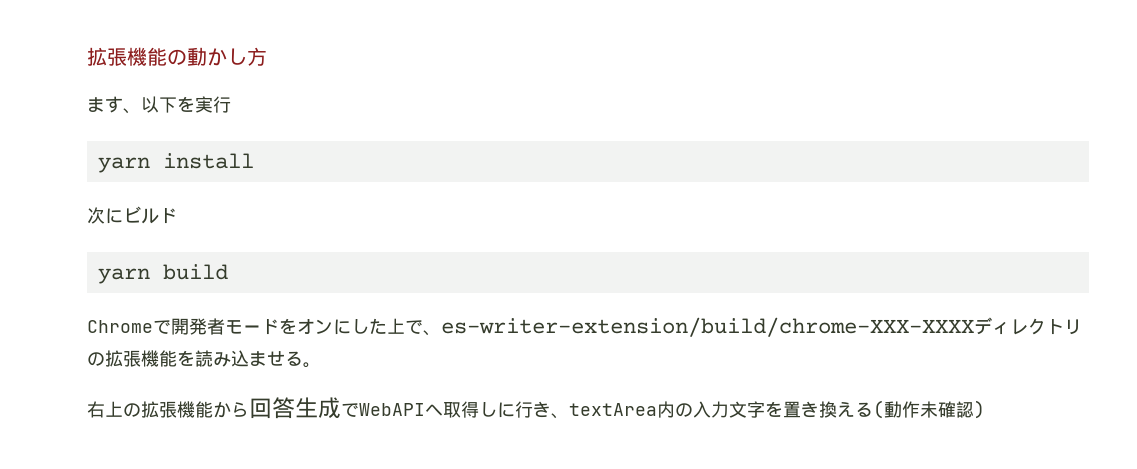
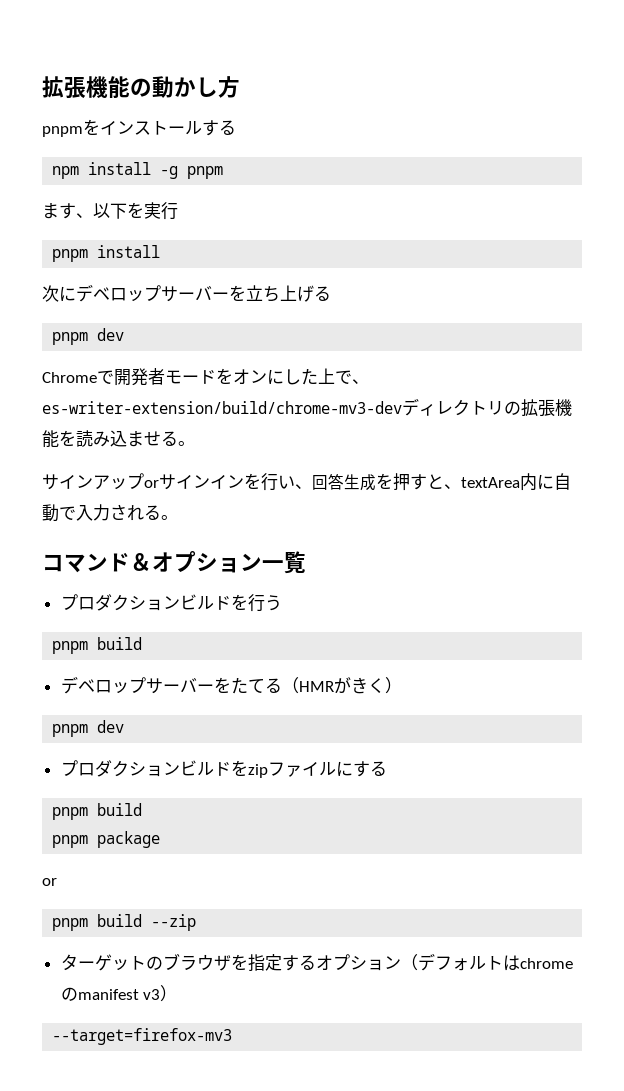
+ pnpmをインストールする
+ npm install -g pnpm
- yarn install
+ pnpm install
- 次にビルド
- yarn build
+ 次にデベロップサーバーを立ち上げる
+ pnpm dev
- Chromeで開発者モードをオンにした上で、es-writer-extension/build/chrome-XXX-XXXXディレクトリの拡張機能を読み込ませる。
+ Chromeで開発者モードをオンにした上で、es-writer-extension/build/chrome-mv3-devディレクトリの拡張機能を読み込ませる。
- 右上の拡張機能から回答生成でWebAPIへ取得しに行き、textArea内の入力文字を置き換える(動作未確認)
+ サインアップorサインインを行い、回答生成を押すと、textArea内に自動で入力される。
+ コマンド＆オプション一覧
+ プロダクションビルドを行う
+ pnpm build
+ デベロップサーバーをたてる（HMRがきく）
+ pnpm dev
+ プロダクションビルドをzipファイルにする
+ pnpm build
+ pnpm package
+ or
+ pnpm build --zip
+ ターゲットのブラウザを指定するオプション（デフォルトはchromeのmanifest v3）
+ --target=firefox-mv3

